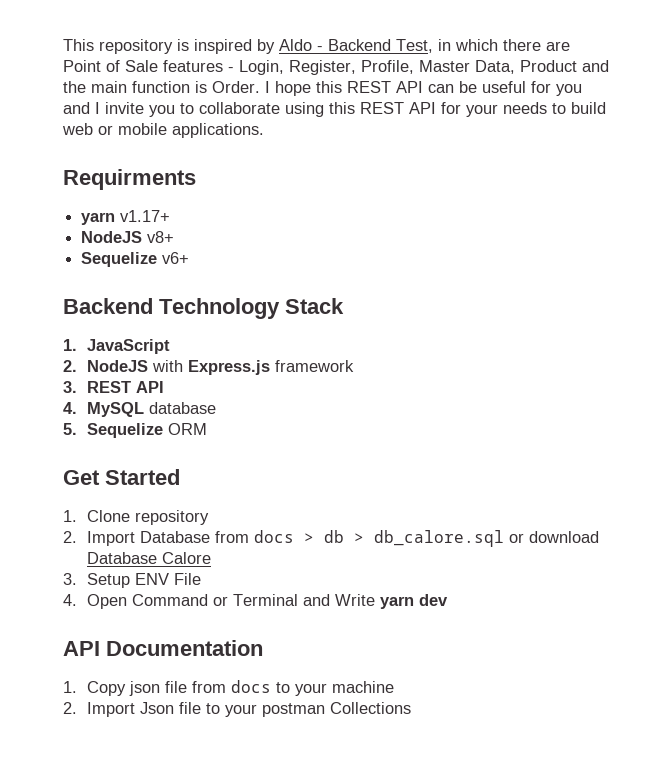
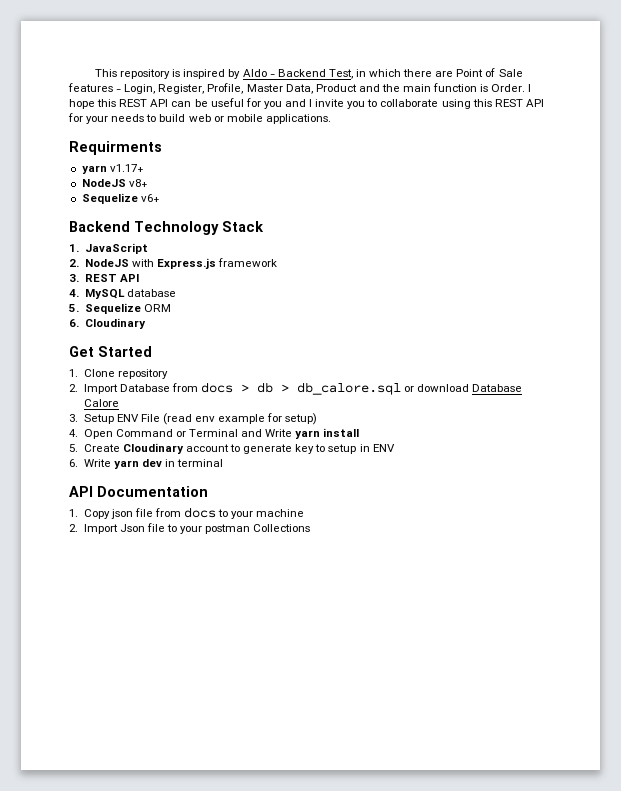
+ 6. Cloudinary
- 3. Setup ENV File
+ 3. Setup ENV File (read env example for setup)
- 4. Open Command or Terminal and Write yarn dev
+ 4. Open Command or Terminal and Write yarn install
+ 5. Create Cloudinary account to generate key to setup in ENV
+ 6. Write yarn dev in terminal

